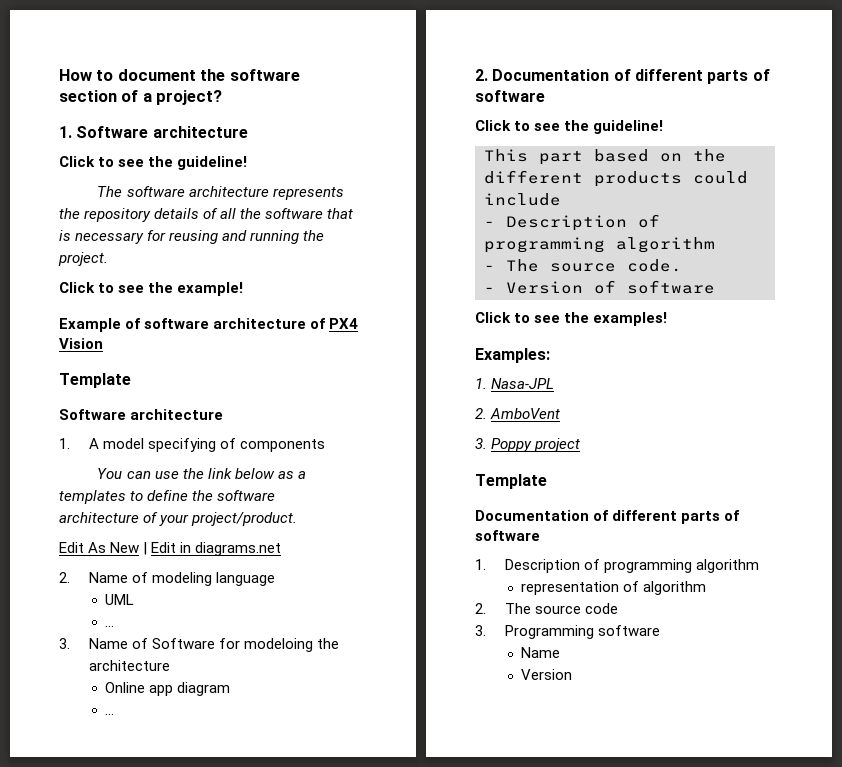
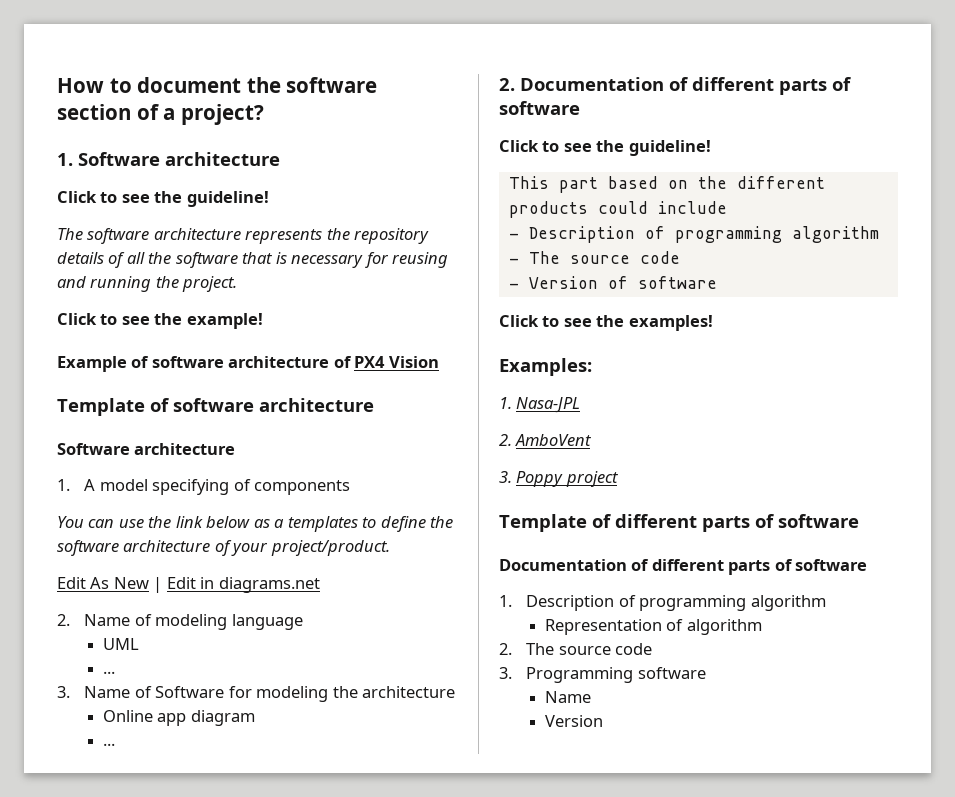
  Example of software architecture of PX4 Vision
- Template
+ Template of software architecture
- 3. Name of Software for modeloing the architecture
+ 3. Name of Software for modeling the architecture
- - The source code.
+ - The source code
  3. Poppy project
- Template
+ Template of different parts of software
- representation of algorithm
+ Representation of algorithm

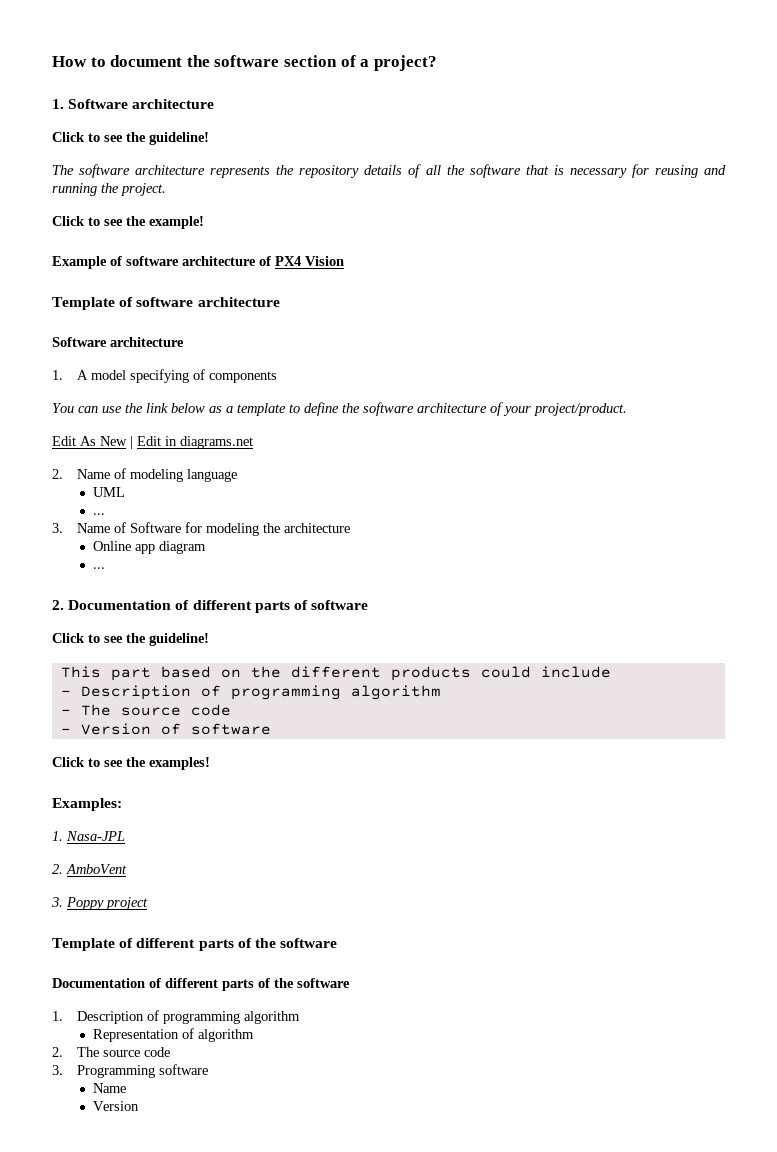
- You can use the link below as a templates to define the software architecture of your project/product.
+ You can use the link below as a template to define the software architecture of your project/product.
- Template of different parts of software
- Documentation of different parts of software
+ Template of different parts of the software
+ Documentation of different parts of the software

